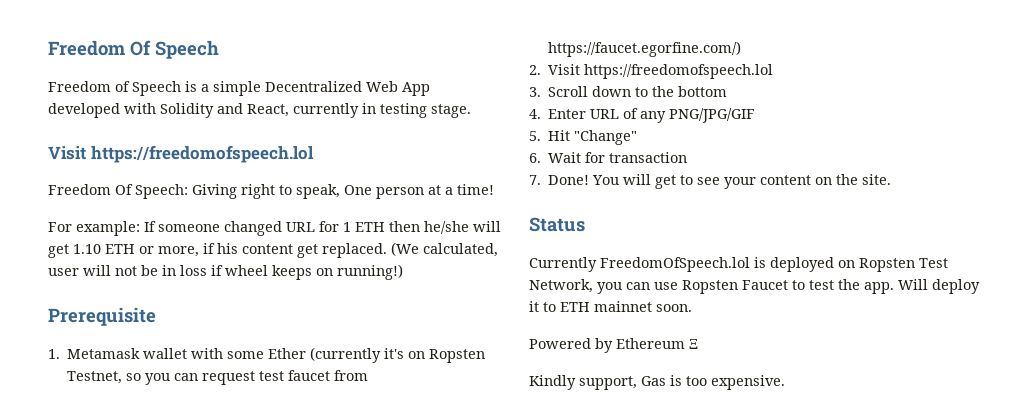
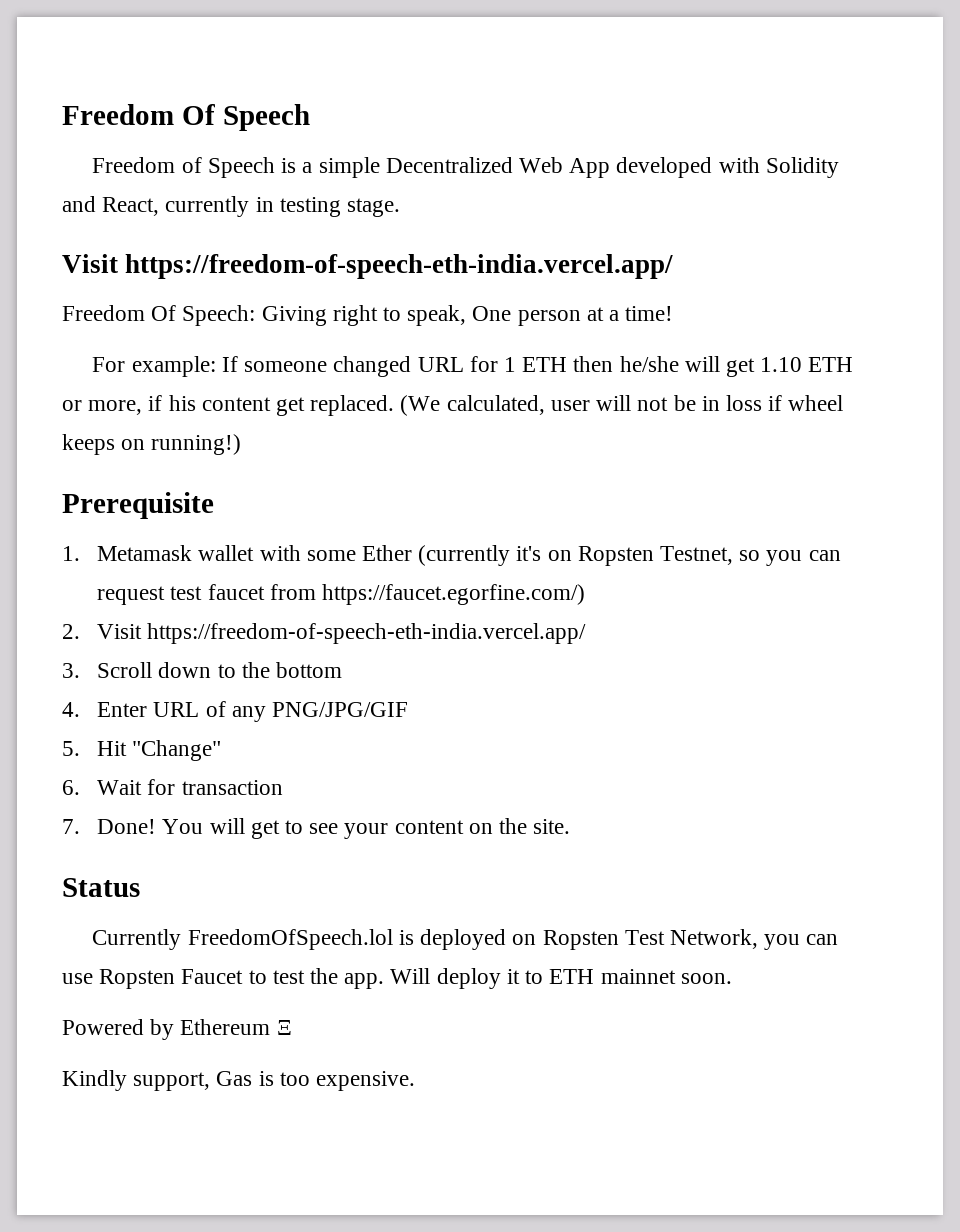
  Freedom of Speech is a simple Decentralized Web App developed with Solidity and React, currently in testing stage.
- Visit https://freedomofspeech.lol
+ Visit https://freedom-of-speech-eth-india.vercel.app/
- 2. Visit https://freedomofspeech.lol
+ 2. Visit https://freedom-of-speech-eth-india.vercel.app/

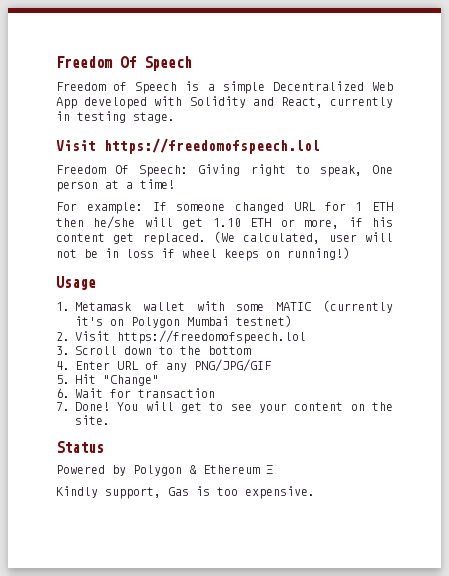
  Freedom of Speech is a simple Decentralized Web App developed with Solidity and React, currently in testing stage.
- Visit https://freedom-of-speech-eth-india.vercel.app/
+ Visit https://freedomofspeech.lol
- Prerequisite
+ Usage
- 1. Metamask wallet with some Ether (currently it's on Ropsten Testnet, so you can request test faucet from https://faucet.egorfine.com/)
+ 1. Metamask wallet with some MATIC (currently it's on Polygon Mumbai testnet)
- 2. Visit https://freedom-of-speech-eth-india.vercel.app/
+ 2. Visit https://freedomofspeech.lol
- Currently FreedomOfSpeech.lol is deployed on Ropsten Test Network, you can use Ropsten Faucet to test the app. Will deploy it to ETH mainnet soon.
- Powered by Ethereum Ξ
+ Powered by Polygon & Ethereum Ξ

